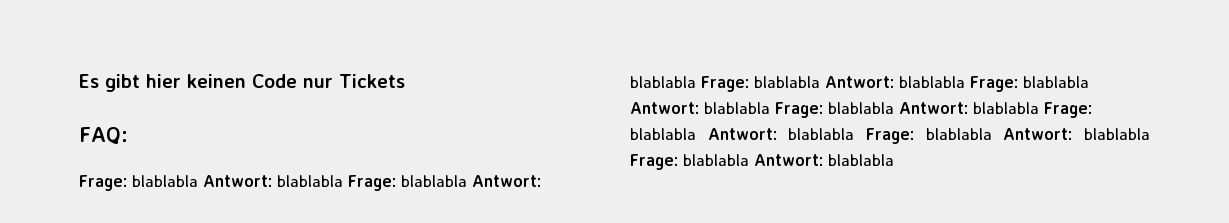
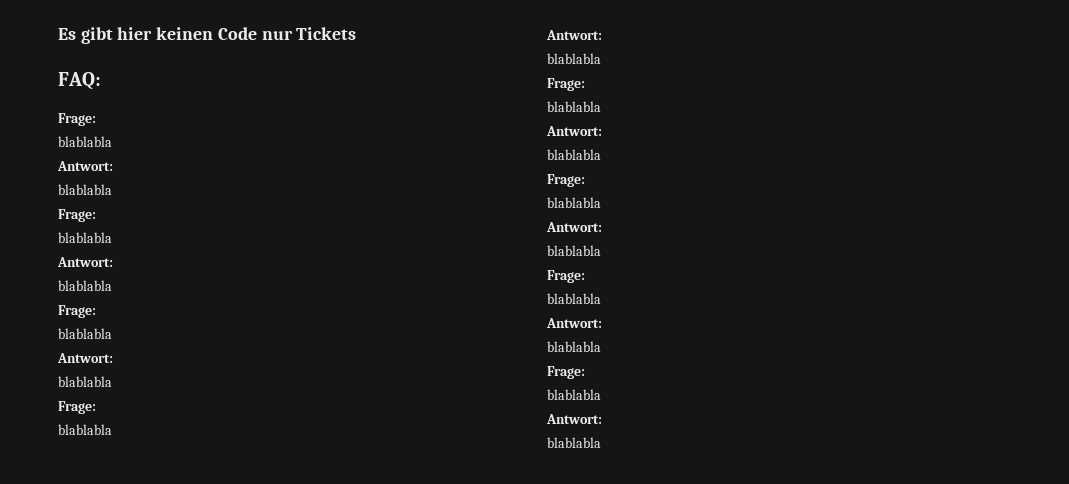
  FAQ:
- Frage: blablabla Antwort: blablabla Frage: blablabla Antwort: blablabla Frage: blablabla Antwort: blablabla Frage: blablabla Antwort: blablabla Frage: blablabla Antwort: blablabla Frage: blablabla Antwort: blablabla Frage: blablabla Antwort: blablabla Frage: blablabla Antwort: blablabla
+ Frage:
+ blablabla
+ Antwort:
+ blablabla
+ Frage:
+ blablabla
+ Antwort:
+ blablabla
+ Frage:
+ blablabla
+ Antwort:
+ blablabla
+ Frage:
+ blablabla
+ Antwort:
+ blablabla
+ Frage:
+ blablabla
+ Antwort:
+ blablabla
+ Frage:
+ blablabla
+ Antwort:
+ blablabla
+ Frage:
+ blablabla
+ Antwort:
+ blablabla
+ Frage:
+ blablabla
+ Antwort:
+ blablabla

